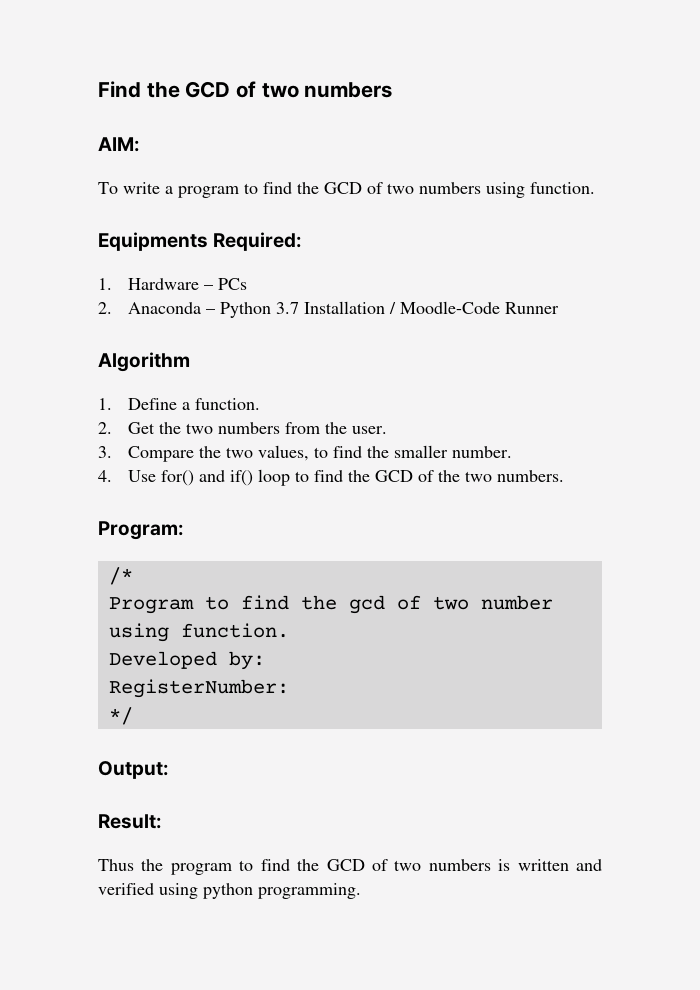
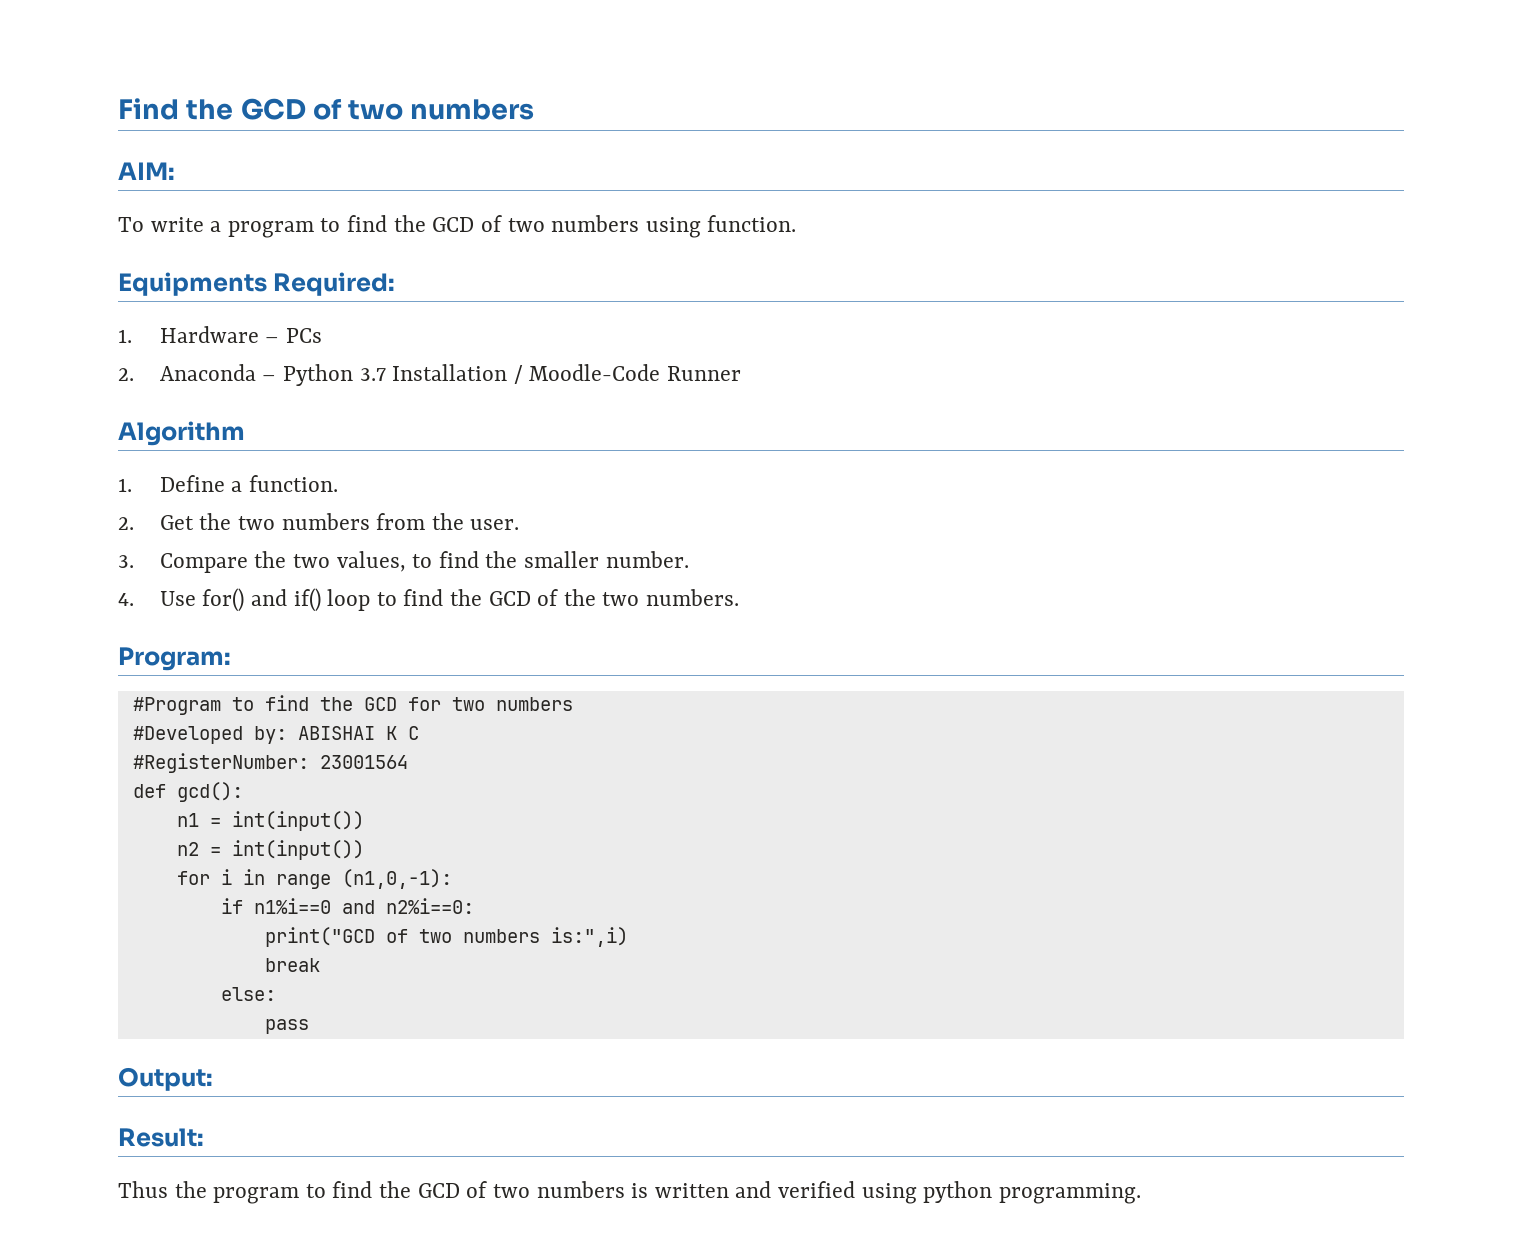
- /*
- Program to find the gcd of two number using function.
- Developed by:
- RegisterNumber:
- */
+ #Program to find the GCD for two numbers
+ #Developed by: ABISHAI K C
+ #RegisterNumber: 23001564
+ def gcd():
+ n1 = int(input())
+ n2 = int(input())
+ for i in range (n1,0,-1):
+ if n1%i==0 and n2%i==0:
+ print("GCD of two numbers is:",i)
+ break
+ else:
+ pass

